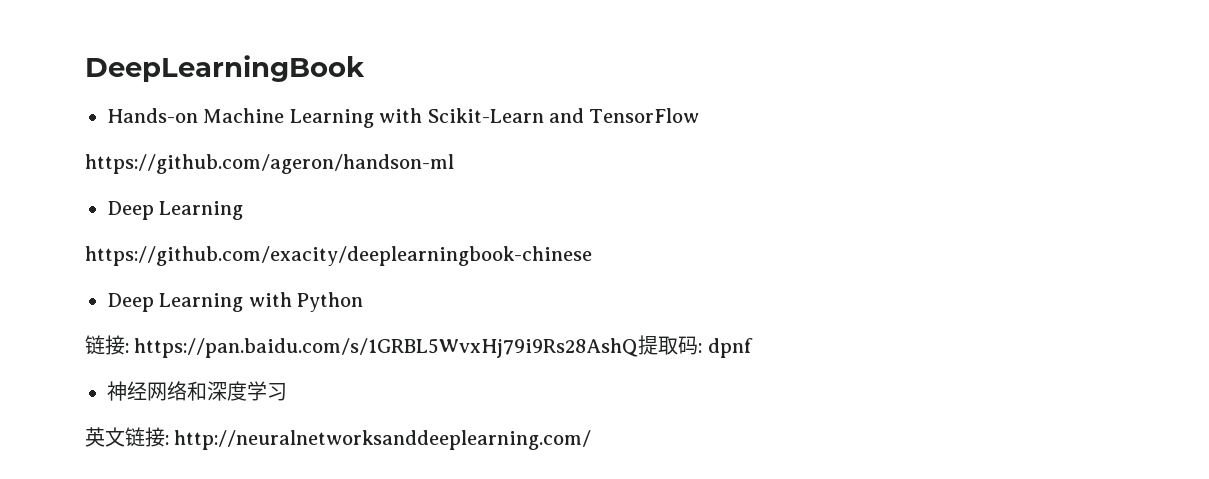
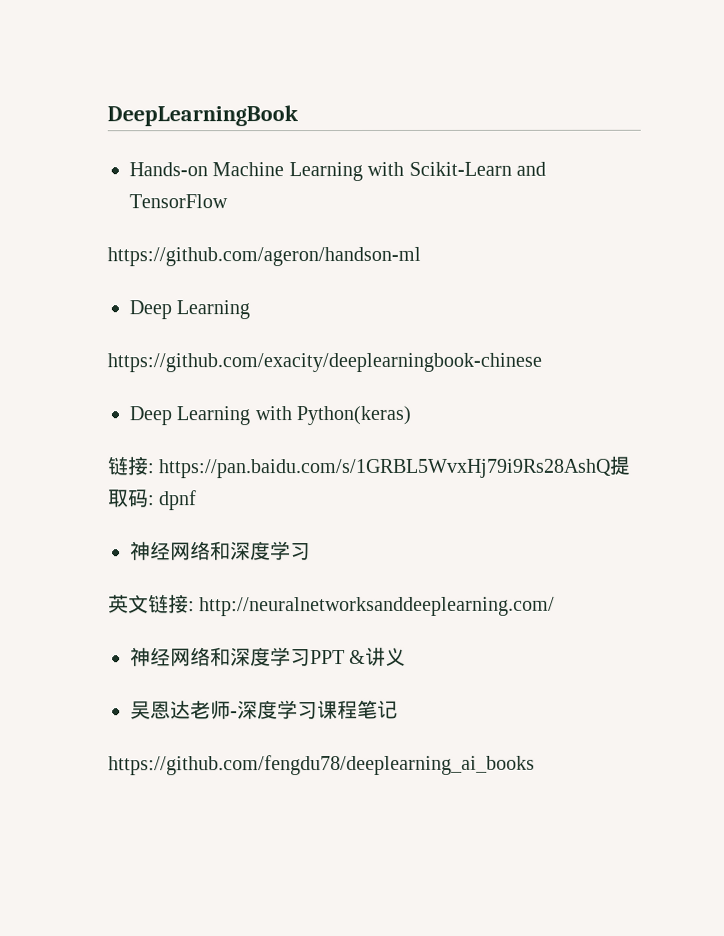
- Deep Learning with Python
+ Deep Learning with Python(keras)
+ 神经网络和深度学习PPT &讲义
+ 吴恩达老师-深度学习课程笔记
+ https://github.com/fengdu78/deeplearning_ai_books

